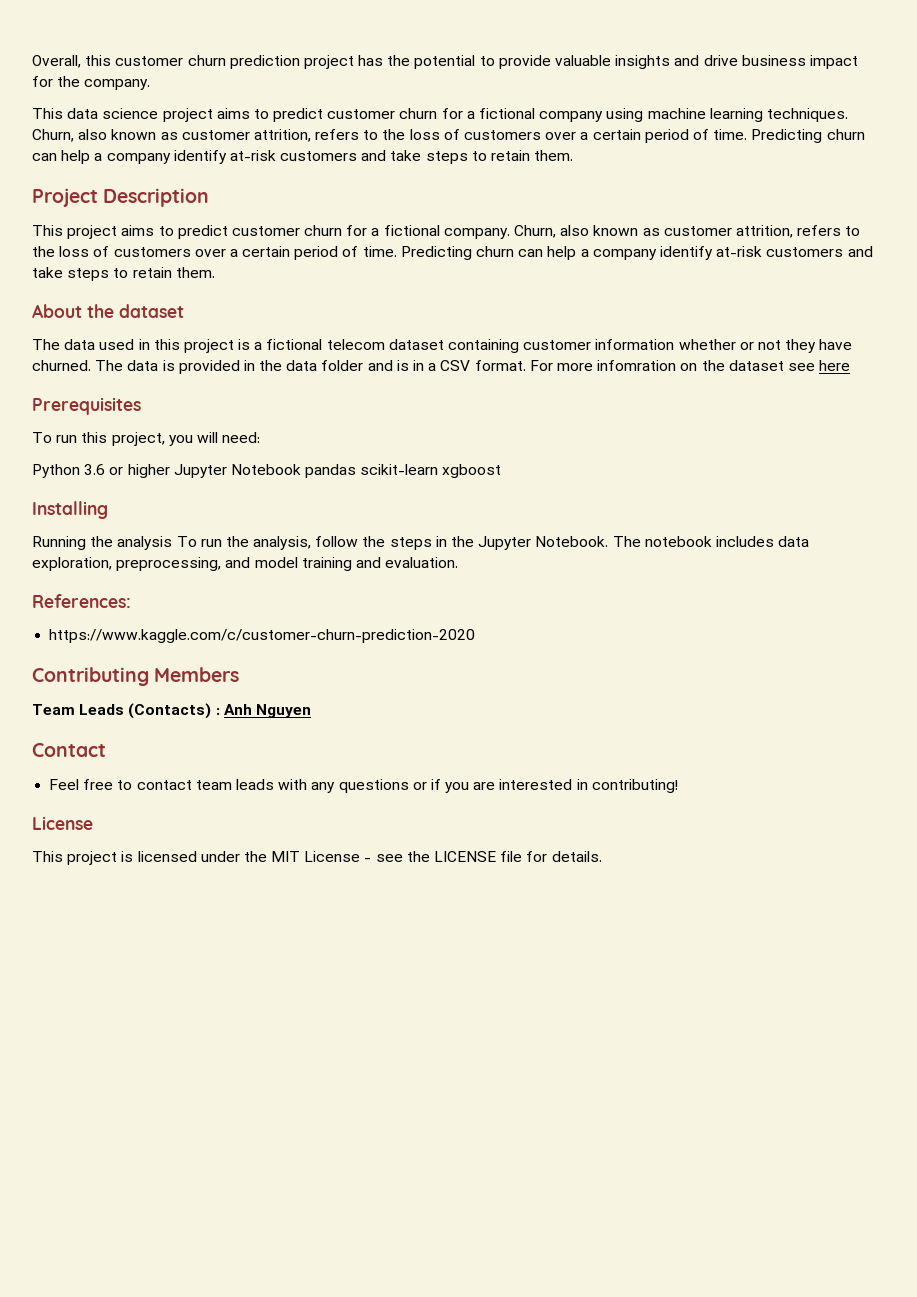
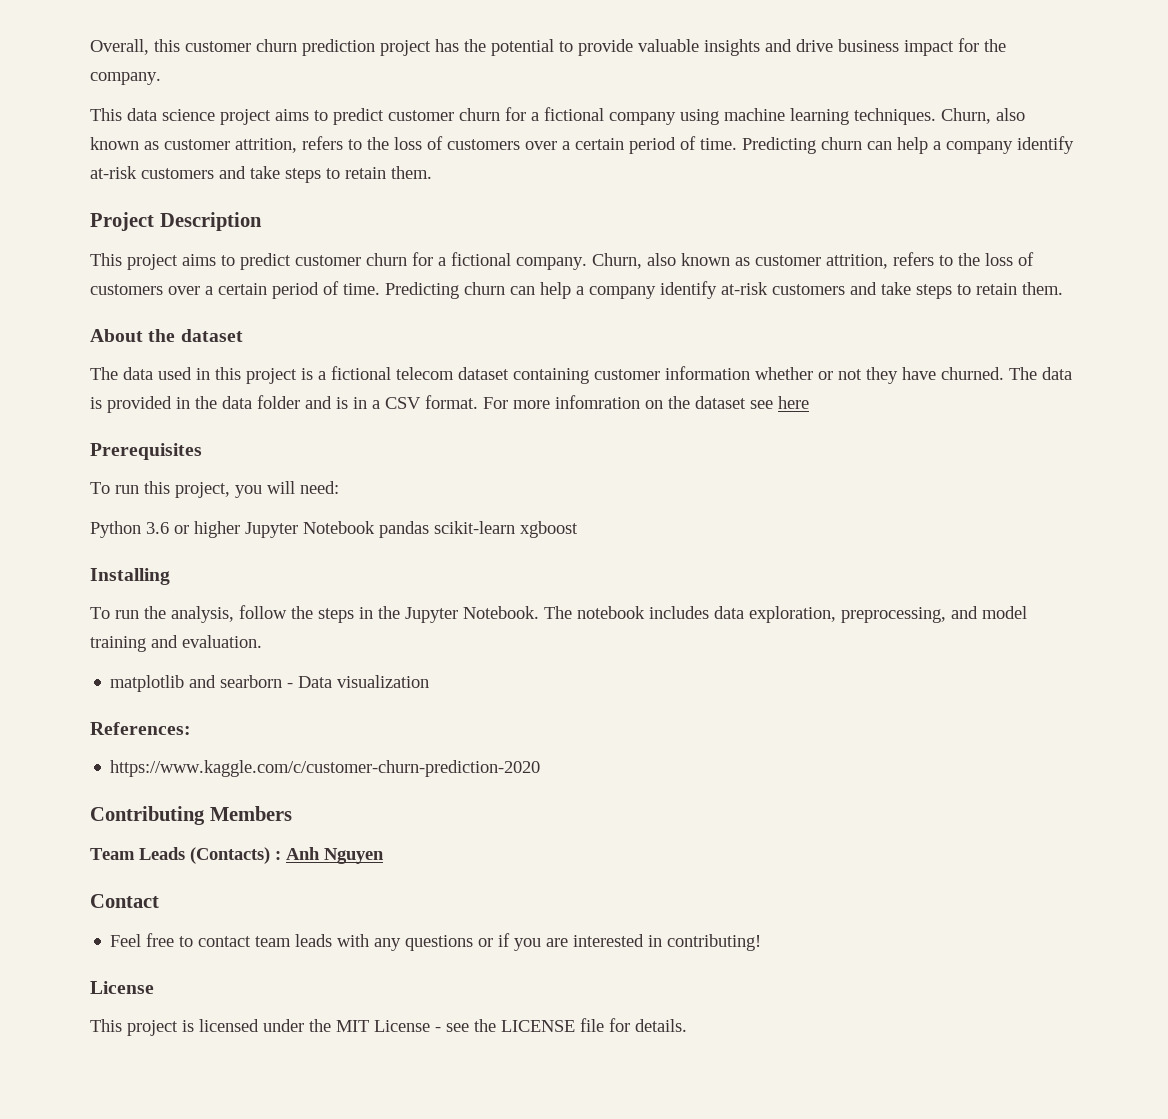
- Running the analysis To run the analysis, follow the steps in the Jupyter Notebook.
+ To run the analysis, follow the steps in the Jupyter Notebook.
+ matplotlib and searborn - Data visualization

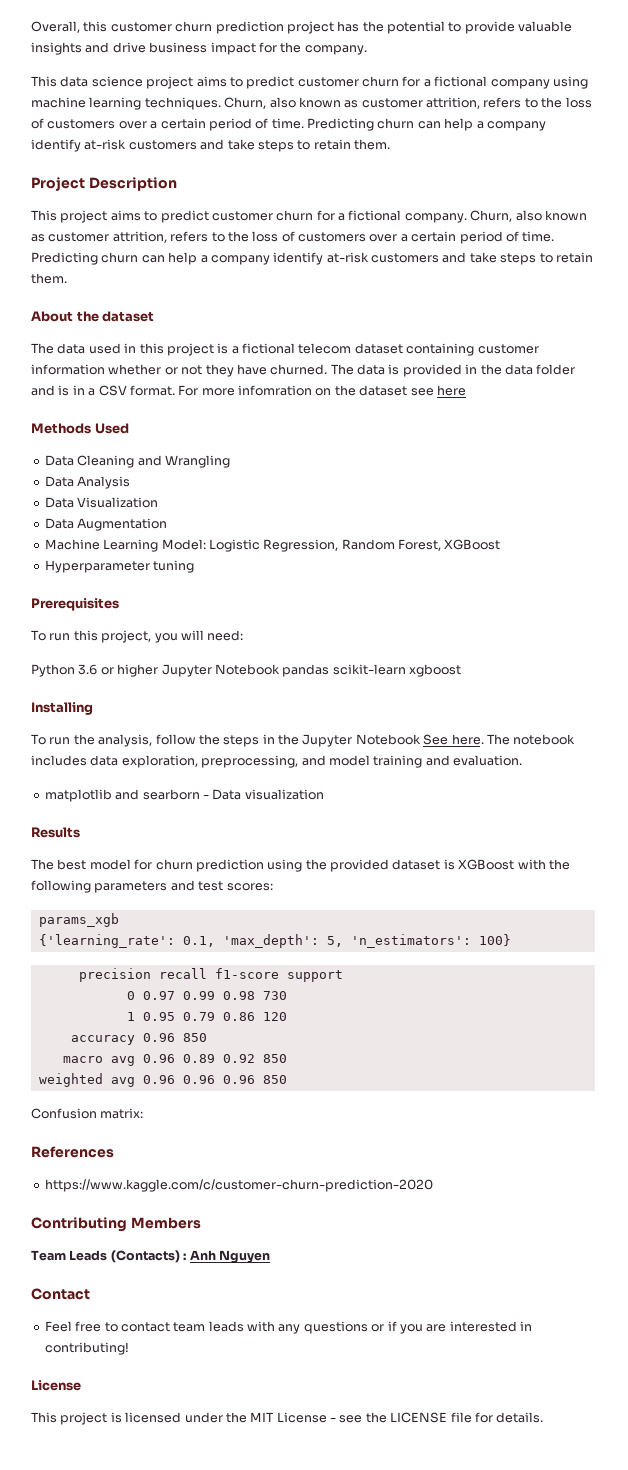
+ Methods Used
+ Data Cleaning and Wrangling
+ Data Analysis
+ Data Visualization
+ Data Augmentation
+ Machine Learning Model: Logistic Regression, Random Forest, XGBoost
+ Hyperparameter tuning
- To run the analysis, follow the steps in the Jupyter Notebook.
+ To run the analysis, follow the steps in the Jupyter Notebook See here.
- References:
+ Results
+ The best model for churn prediction using the provided dataset is XGBoost with the following parameters and test scores:
+ params_xgb
+ {'learning_rate': 0.1, 'max_depth': 5, 'n_estimators': 100}
+ precision recall f1-score support
+ 0 0.97 0.99 0.98 730
+ 1 0.95 0.79 0.86 120
+ accuracy 0.96 850
+ macro avg 0.96 0.89 0.92 850
+ weighted avg 0.96 0.96 0.96 850
+ Confusion matrix:
+ References

